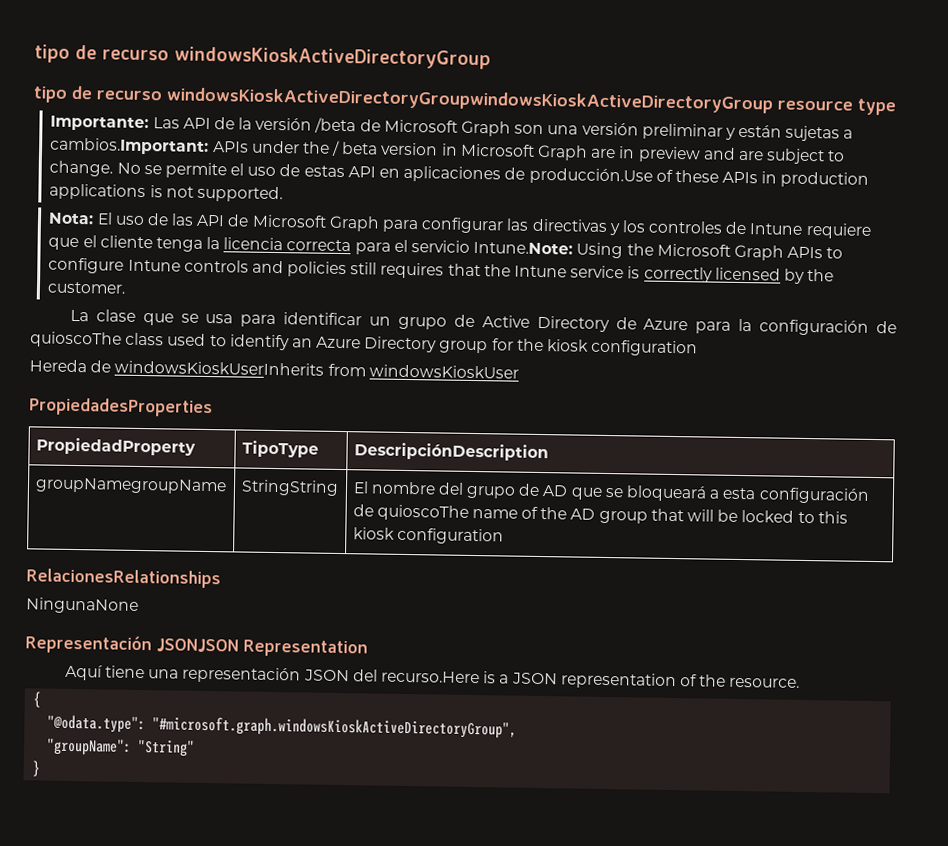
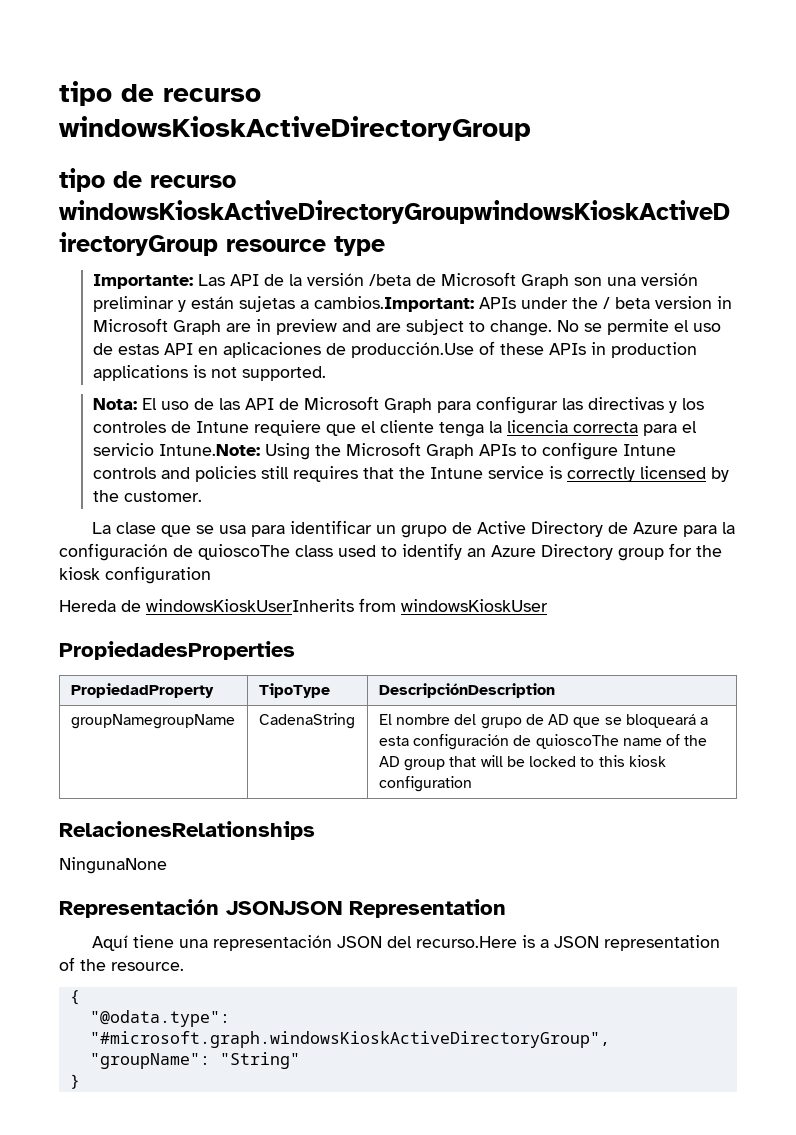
- groupNamegroupName | StringString | El nombre del grupo de AD que se bloqueará a esta configuración de quioscoThe name of the AD group that will be locked to this kiosk configuration
+ groupNamegroupName | CadenaString | El nombre del grupo de AD que se bloqueará a esta configuración de quioscoThe name of the AD group that will be locked to this kiosk configuration

